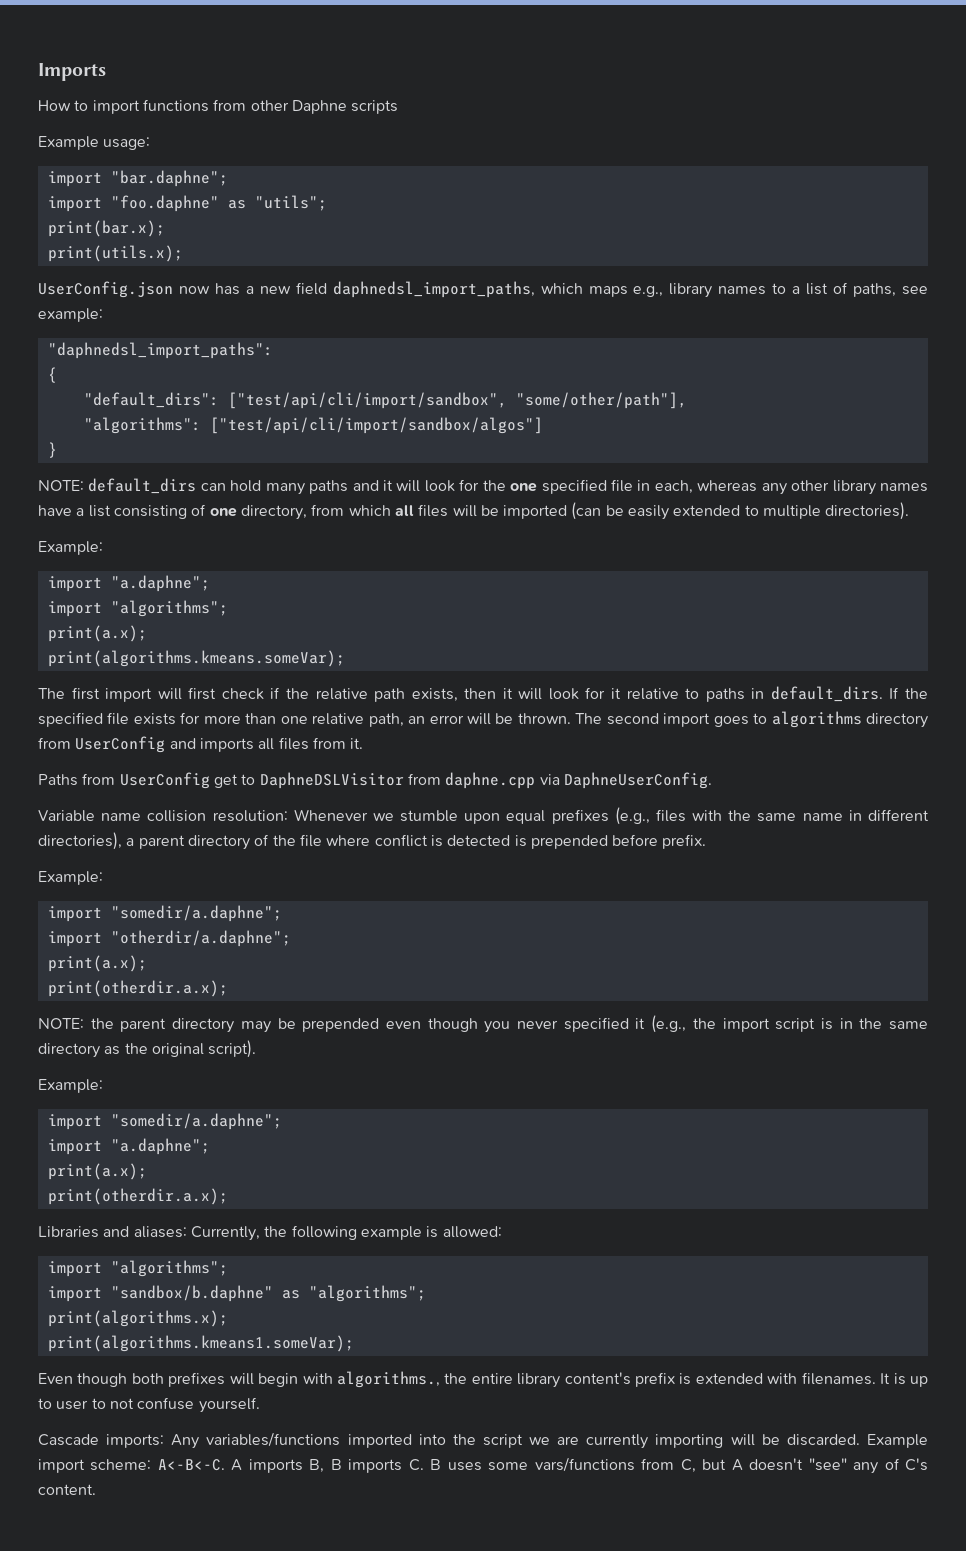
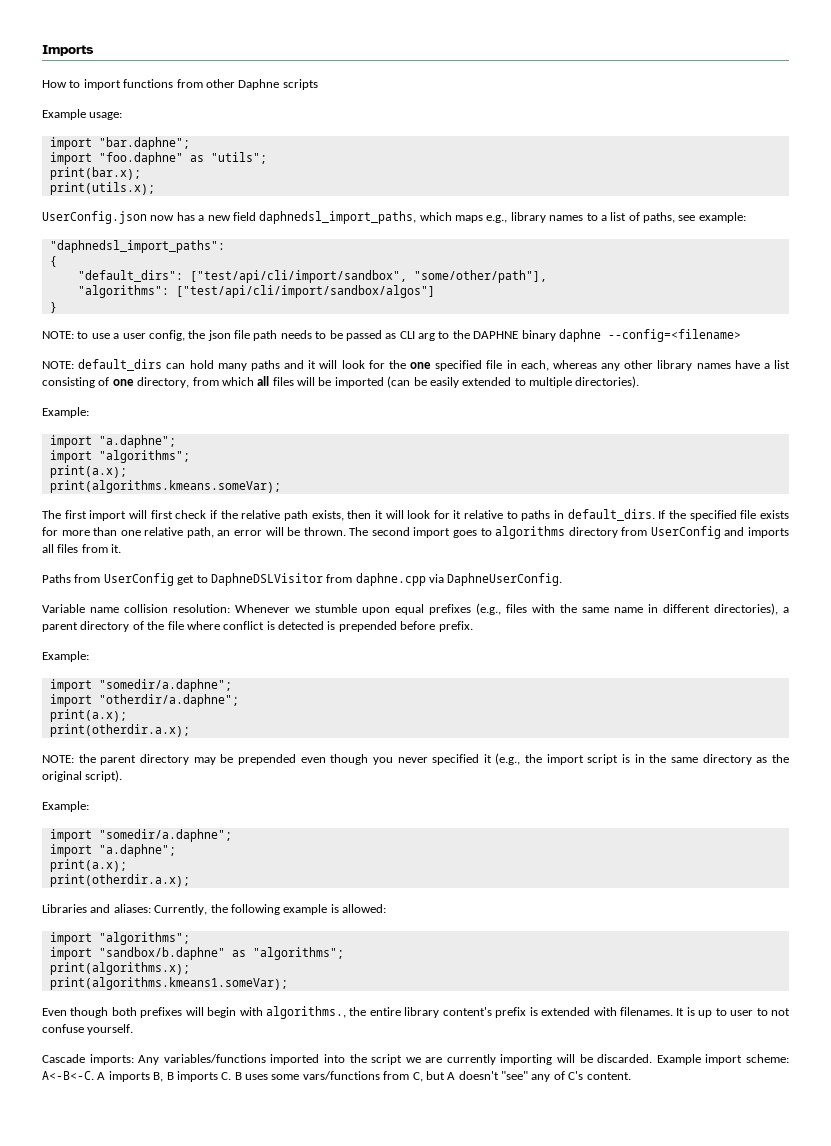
+ NOTE: to use a user config, the json file path needs to be passed as CLI arg to the DAPHNE binary daphne --config=<filename>

